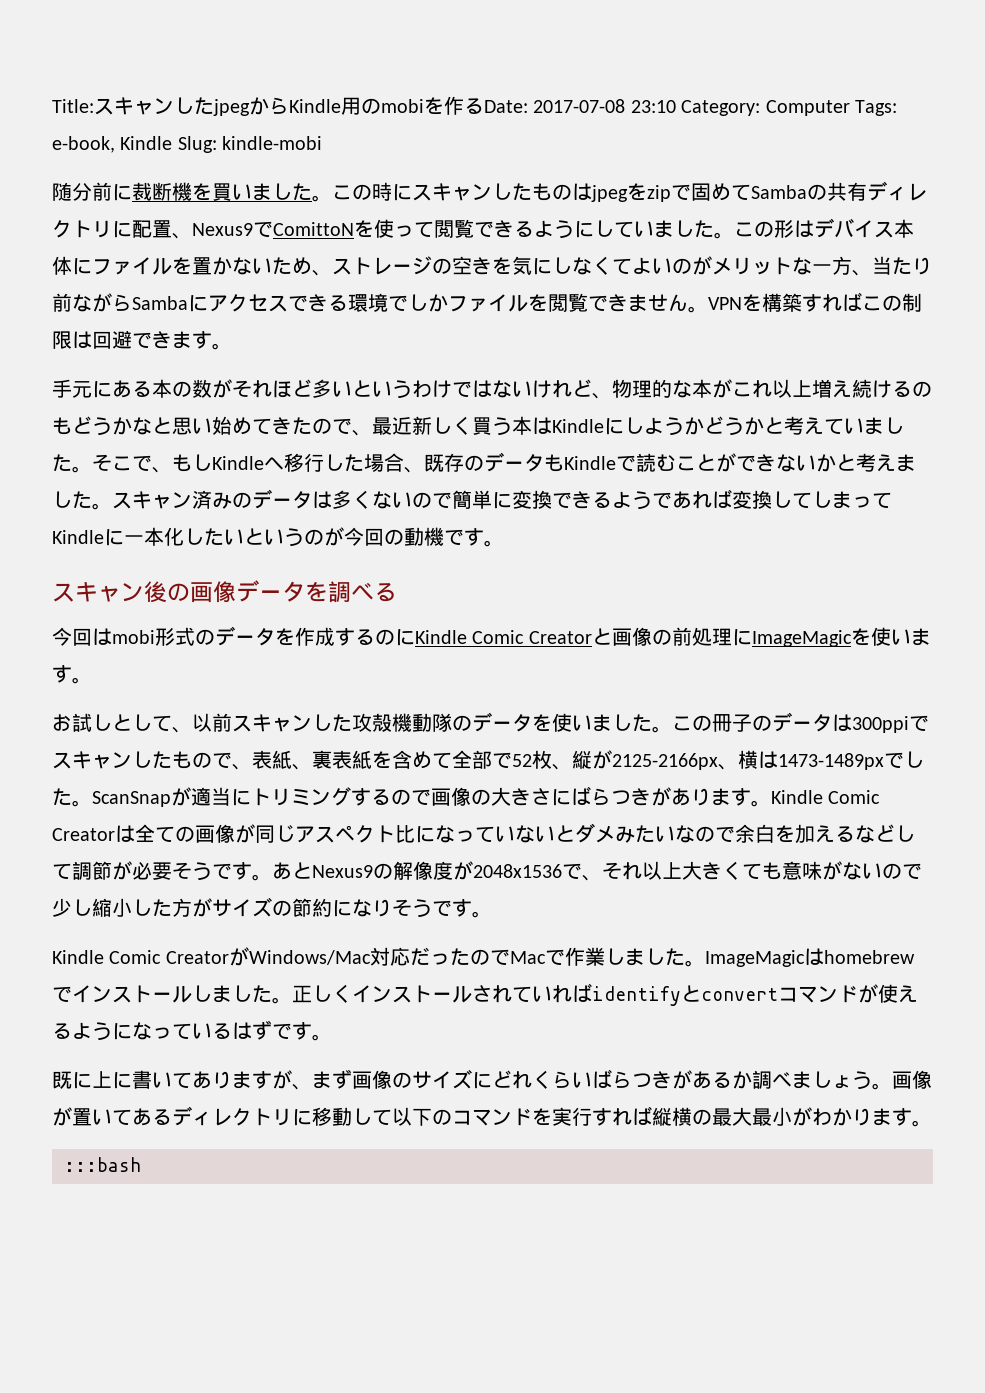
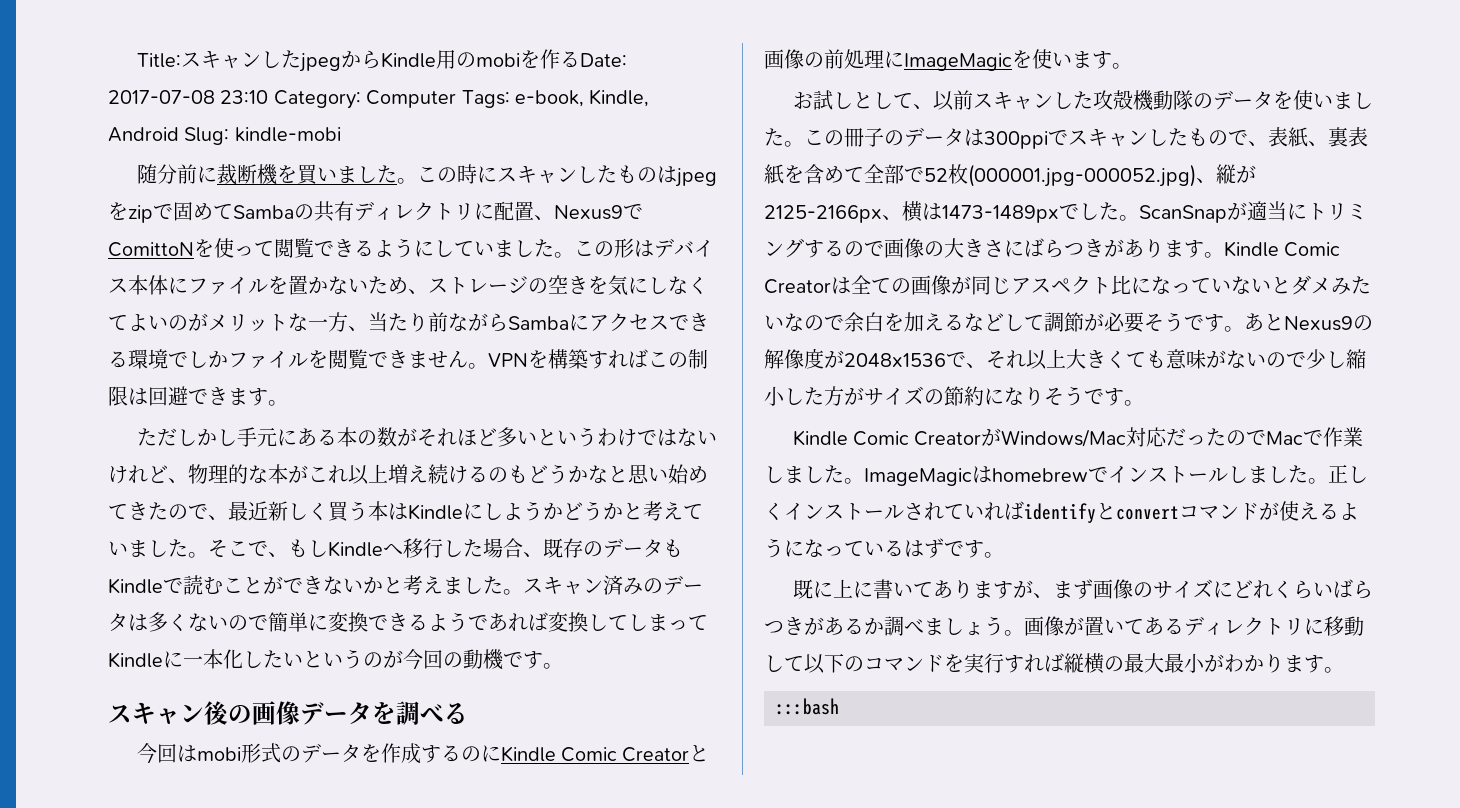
- Title:スキャンしたjpegからKindle用のmobiを作るDate: 2017-07-08 23:10 Category: Computer Tags: e-book, Kindle Slug: kindle-mobi
+ Title:スキャンしたjpegからKindle用のmobiを作るDate: 2017-07-08 23:10 Category: Computer Tags: e-book, Kindle, Android Slug: kindle-mobi
- 手元にある本の数がそれほど多いというわけではないけれど、物理的な本がこれ以上増え続けるのもどうかなと思い始めてきたので、最近新しく買う本はKindleにしようかどうかと考えていました。
+ ただしかし手元にある本の数がそれほど多いというわけではないけれど、物理的な本がこれ以上増え続けるのもどうかなと思い始めてきたので、最近新しく買う本はKindleにしようかどうかと考えていました。
- この冊子のデータは300ppiでスキャンしたもので、表紙、裏表紙を含めて全部で52枚、縦が2125-2166px、横は1473-1489pxでした。
+ この冊子のデータは300ppiでスキャンしたもので、表紙、裏表紙を含めて全部で52枚(000001.jpg-000052.jpg)、縦が2125-2166px、横は1473-1489pxでした。

